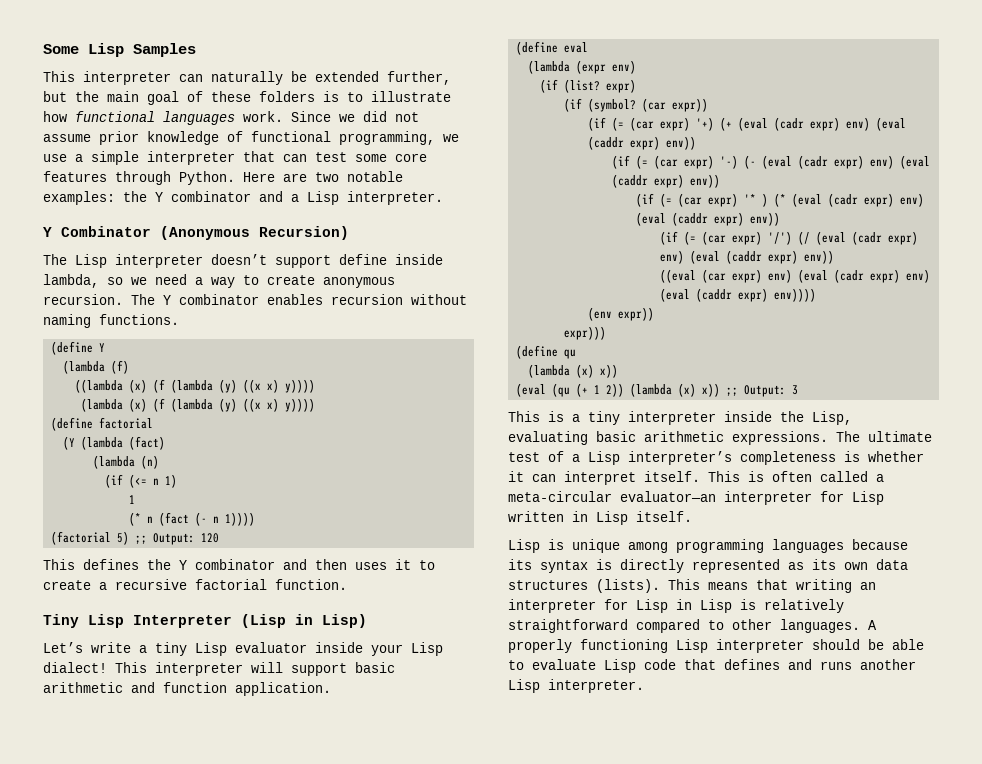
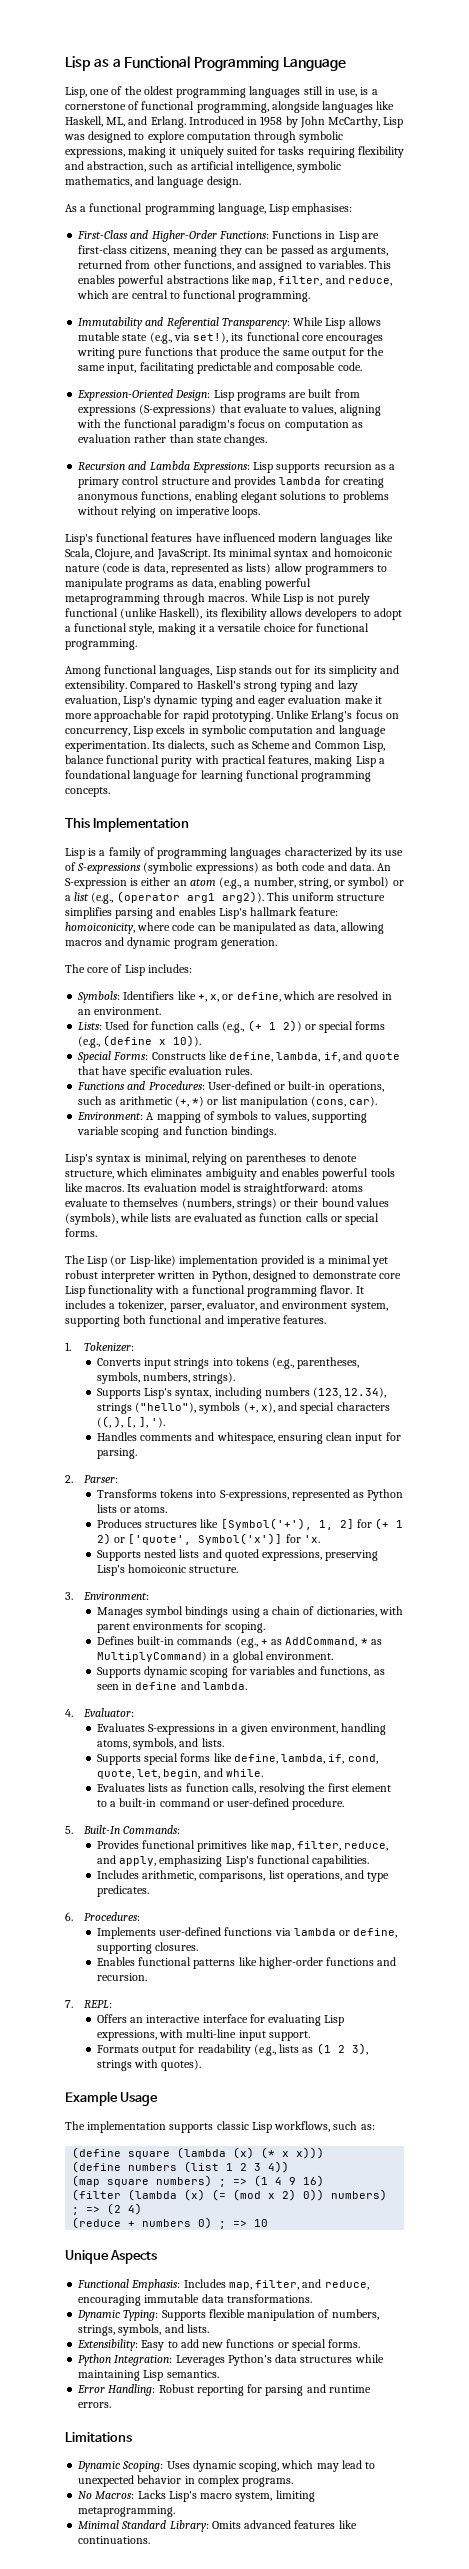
- Some Lisp Samples
- This interpreter can naturally be extended further, but the main goal of these folders is to illustrate how functional languages work. Since we did not assume prior knowledge of functional programming, we use a simple interpreter that can test some core features through Python. Here are two notable examples: the Y combinator and a Lisp interpreter.
- Y Combinator (Anonymous Recursion)
- The Lisp interpreter doesn’t support define inside lambda, so we need a way to create anonymous recursion. The Y combinator enables recursion without naming functions.
- (define Y
- (lambda (f)
- ((lambda (x) (f (lambda (y) ((x x) y))))
- (lambda (x) (f (lambda (y) ((x x) y))))
- (define factorial
- (Y (lambda (fact)
- (lambda (n)
- (if (<= n 1)
- 1
- (* n (fact (- n 1))))
- (factorial 5) ;; Output: 120
- This defines the Y combinator and then uses it to create a recursive factorial function.
- Tiny Lisp Interpreter (Lisp in Lisp)
- Let’s write a tiny Lisp evaluator inside your Lisp dialect! This interpreter will support basic arithmetic and function application.
- (define eval
- (lambda (expr env)
- (if (list? expr)
- (if (symbol? (car expr))
- (if (= (car expr) '+) (+ (eval (cadr expr) env) (eval (caddr expr) env))
- (if (= (car expr) '-) (- (eval (cadr expr) env) (eval (caddr expr) env))
- (if (= (car expr) '* ) (* (eval (cadr expr) env) (eval (caddr expr) env))
- (if (= (car expr) '/') (/ (eval (cadr expr) env) (eval (caddr expr) env))
- ((eval (car expr) env) (eval (cadr expr) env) (eval (caddr expr) env))))
- (env expr))
- expr)))
- (define qu
- (lambda (x) x))
- (eval (qu (+ 1 2)) (lambda (x) x)) ;; Output: 3
- This is a tiny interpreter inside the Lisp, evaluating basic arithmetic expressions. The ultimate test of a Lisp interpreter’s completeness is whether it can interpret itself. This is often called a meta-circular evaluator—an interpreter for Lisp written in Lisp itself.
- Lisp is unique among programming languages because its syntax is directly represented as its own data structures (lists). This means that writing an interpreter for Lisp in Lisp is relatively straightforward compared to other languages. A properly functioning Lisp interpreter should be able to evaluate Lisp code that defines and runs another Lisp interpreter.
+ Lisp as a Functional Programming Language
+ Lisp, one of the oldest programming languages still in use, is a cornerstone of functional programming, alongside languages like Haskell, ML, and Erlang. Introduced in 1958 by John McCarthy, Lisp was designed to explore computation through symbolic expressions, making it uniquely suited for tasks requiring flexibility and abstraction, such as artificial intelligence, symbolic mathematics, and language design.
+ As a functional programming language, Lisp emphasises:
+ First-Class and Higher-Order Functions: Functions in Lisp are first-class citizens, meaning they can be passed as arguments, returned from other functions, and assigned to variables. This enables powerful abstractions like map, filter, and reduce, which are central to functional programming.
+ Immutability and Referential Transparency: While Lisp allows mutable state (e.g., via set!), its functional core encourages writing pure functions that produce the same output for the same input, facilitating predictable and composable code.
+ Expression-Oriented Design: Lisp programs are built from expressions (S-expressions) that evaluate to values, aligning with the functional paradigm's focus on computation as evaluation rather than state changes.
+ Recursion and Lambda Expressions: Lisp supports recursion as a primary control structure and provides lambda for creating anonymous functions, enabling elegant solutions to problems without relying on imperative loops.
+ Lisp's functional features have influenced modern languages like Scala, Clojure, and JavaScript. Its minimal syntax and homoiconic nature (code is data, represented as lists) allow programmers to manipulate programs as data, enabling powerful metaprogramming through macros. While Lisp is not purely functional (unlike Haskell), its flexibility allows developers to adopt a functional style, making it a versatile choice for functional programming.
+ Among functional languages, Lisp stands out for its simplicity and extensibility. Compared to Haskell's strong typing and lazy evaluation, Lisp's dynamic typing and eager evaluation make it more approachable for rapid prototyping. Unlike Erlang's focus on concurrency, Lisp excels in symbolic computation and language experimentation. Its dialects, such as Scheme and Common Lisp, balance functional purity with practical features, making Lisp a foundational language for learning functional programming concepts.
+ This Implementation
+ Lisp is a family of programming languages characterized by its use of S-expressions (symbolic expressions) as both code and data. An S-expression is either an atom (e.g., a number, string, or symbol) or a list (e.g., (operator arg1 arg2)). This uniform structure simplifies parsing and enables Lisp's hallmark feature: homoiconicity, where code can be manipulated as data, allowing macros and dynamic program generation.
+ The core of Lisp includes:
+ Symbols: Identifiers like +, x, or define, which are resolved in an environment.
+ Lists: Used for function calls (e.g., (+ 1 2)) or special forms (e.g., (define x 10)).
+ Special Forms: Constructs like define, lambda, if, and quote that have specific evaluation rules.
+ Functions and Procedures: User-defined or built-in operations, such as arithmetic (+, *) or list manipulation (cons, car).
+ Environment: A mapping of symbols to values, supporting variable scoping and function bindings.
+ Lisp's syntax is minimal, relying on parentheses to denote structure, which eliminates ambiguity and enables powerful tools like macros. Its evaluation model is straightforward: atoms evaluate to themselves (numbers, strings) or their bound values (symbols), while lists are evaluated as function calls or special forms.
+ The Lisp (or Lisp-like) implementation provided is a minimal yet robust interpreter written in Python, designed to demonstrate core Lisp functionality with a functional programming flavor. It includes a tokenizer, parser, evaluator, and environment system, supporting both functional and imperative features.
+ 1. Tokenizer:
+ Converts input strings into tokens (e.g., parentheses, symbols, numbers, strings).
+ Supports Lisp's syntax, including numbers (123, 12.34), strings ("hello"), symbols (+, x), and special characters ((, ), [, ], ').
+ Handles comments and whitespace, ensuring clean input for parsing.
+ 2. Parser:
+ Transforms tokens into S-expressions, represented as Python lists or atoms.
+ Produces structures like [Symbol('+'), 1, 2] for (+ 1 2) or ['quote', Symbol('x')] for 'x.
+ Supports nested lists and quoted expressions, preserving Lisp's homoiconic structure.
+ 3. Environment:
+ Manages symbol bindings using a chain of dictionaries, with parent environments for scoping.
+ Defines built-in commands (e.g., + as AddCommand, * as MultiplyCommand) in a global environment.
+ Supports dynamic scoping for variables and functions, as seen in define and lambda.
+ 4. Evaluator:
+ Evaluates S-expressions in a given environment, handling atoms, symbols, and lists.
+ Supports special forms like define, lambda, if, cond, quote, let, begin, and while.
+ Evaluates lists as function calls, resolving the first element to a built-in command or user-defined procedure.
+ 5. Built-In Commands:
+ Provides functional primitives like map, filter, reduce, and apply, emphasizing Lisp's functional capabilities.
+ Includes arithmetic, comparisons, list operations, and type predicates.
+ 6. Procedures:
+ Implements user-defined functions via lambda or define, supporting closures.
+ Enables functional patterns like higher-order functions and recursion.
+ 7. REPL:
+ Offers an interactive interface for evaluating Lisp expressions, with multi-line input support.
+ Formats output for readability (e.g., lists as (1 2 3), strings with quotes).
+ Example Usage
+ The implementation supports classic Lisp workflows, such as:
+ (define square (lambda (x) (* x x)))
+ (define numbers (list 1 2 3 4))
+ (map square numbers) ; => (1 4 9 16)
+ (filter (lambda (x) (= (mod x 2) 0)) numbers) ; => (2 4)
+ (reduce + numbers 0) ; => 10
+ Unique Aspects
+ Functional Emphasis: Includes map, filter, and reduce, encouraging immutable data transformations.
+ Dynamic Typing: Supports flexible manipulation of numbers, strings, symbols, and lists.
+ Extensibility: Easy to add new functions or special forms.
+ Python Integration: Leverages Python's data structures while maintaining Lisp semantics.
+ Error Handling: Robust reporting for parsing and runtime errors.
+ Limitations
+ Dynamic Scoping: Uses dynamic scoping, which may lead to unexpected behavior in complex programs.
+ No Macros: Lacks Lisp's macro system, limiting metaprogramming.
+ Minimal Standard Library: Omits advanced features like continuations.

